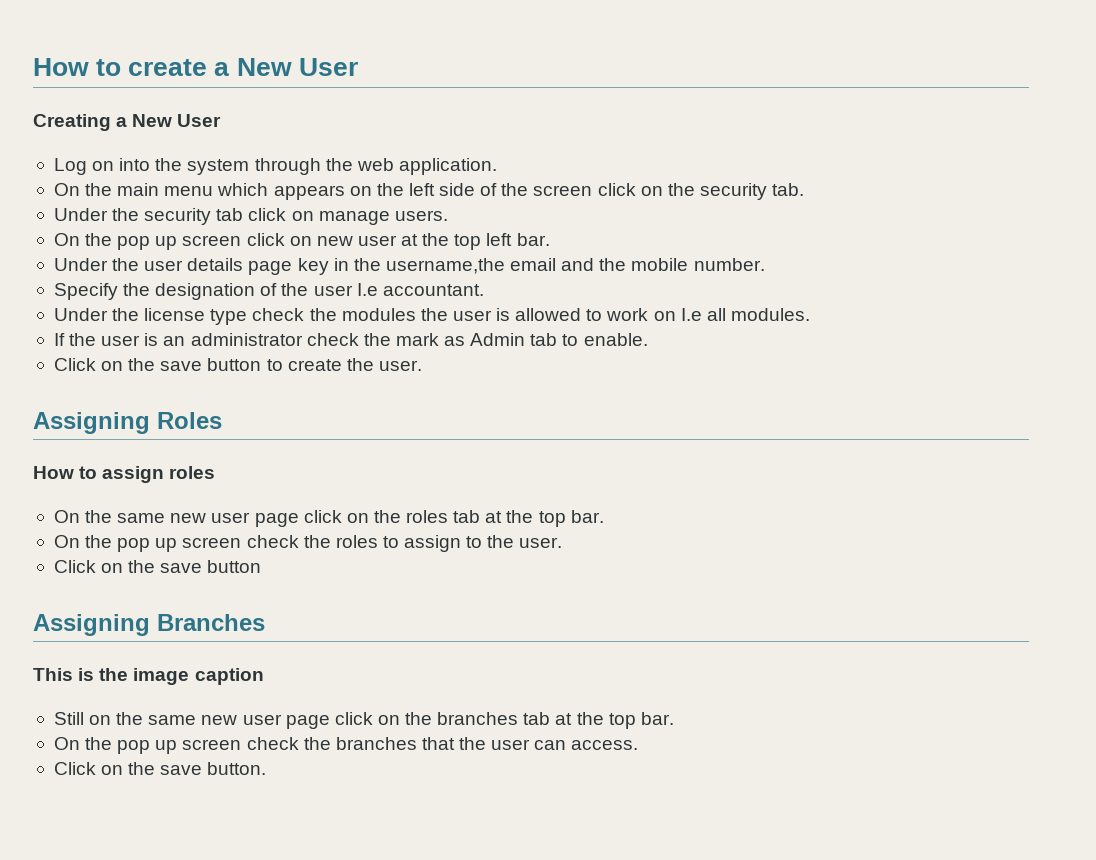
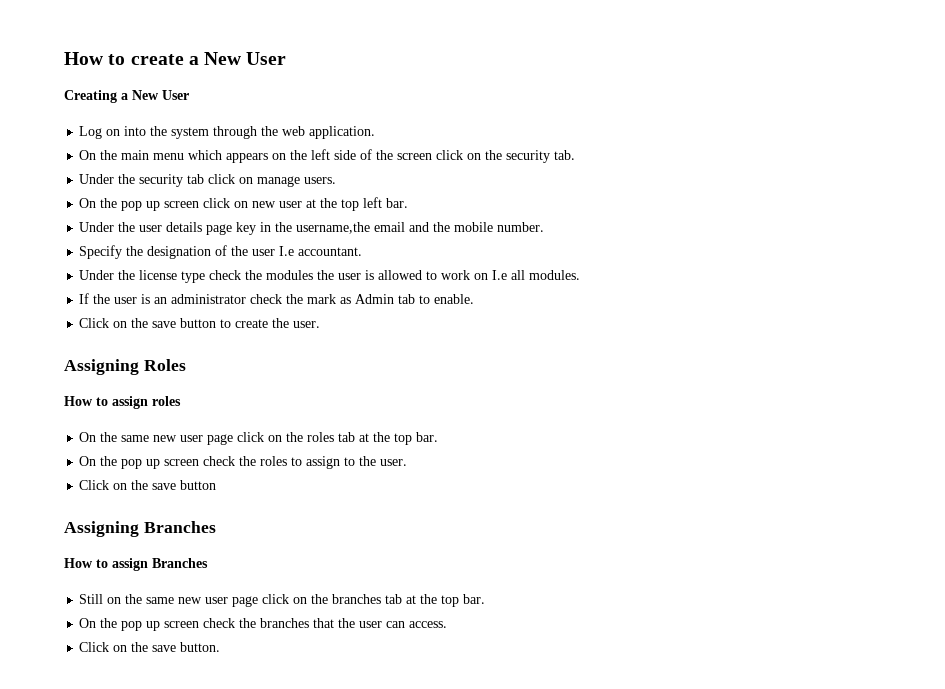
- This is the image caption
+ How to assign Branches

